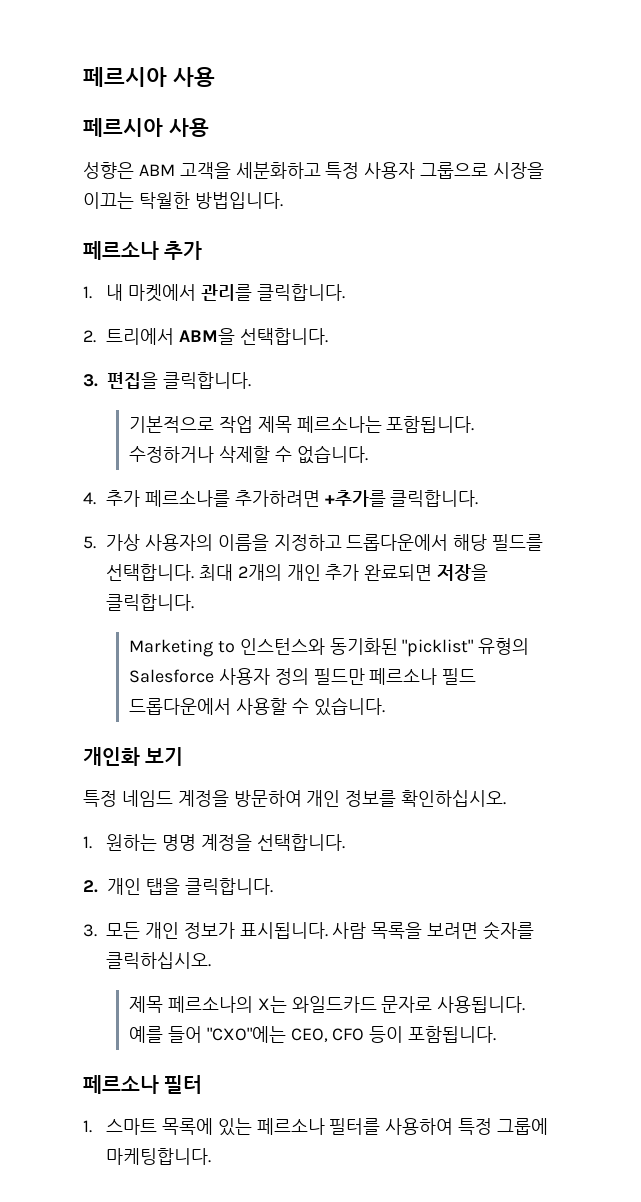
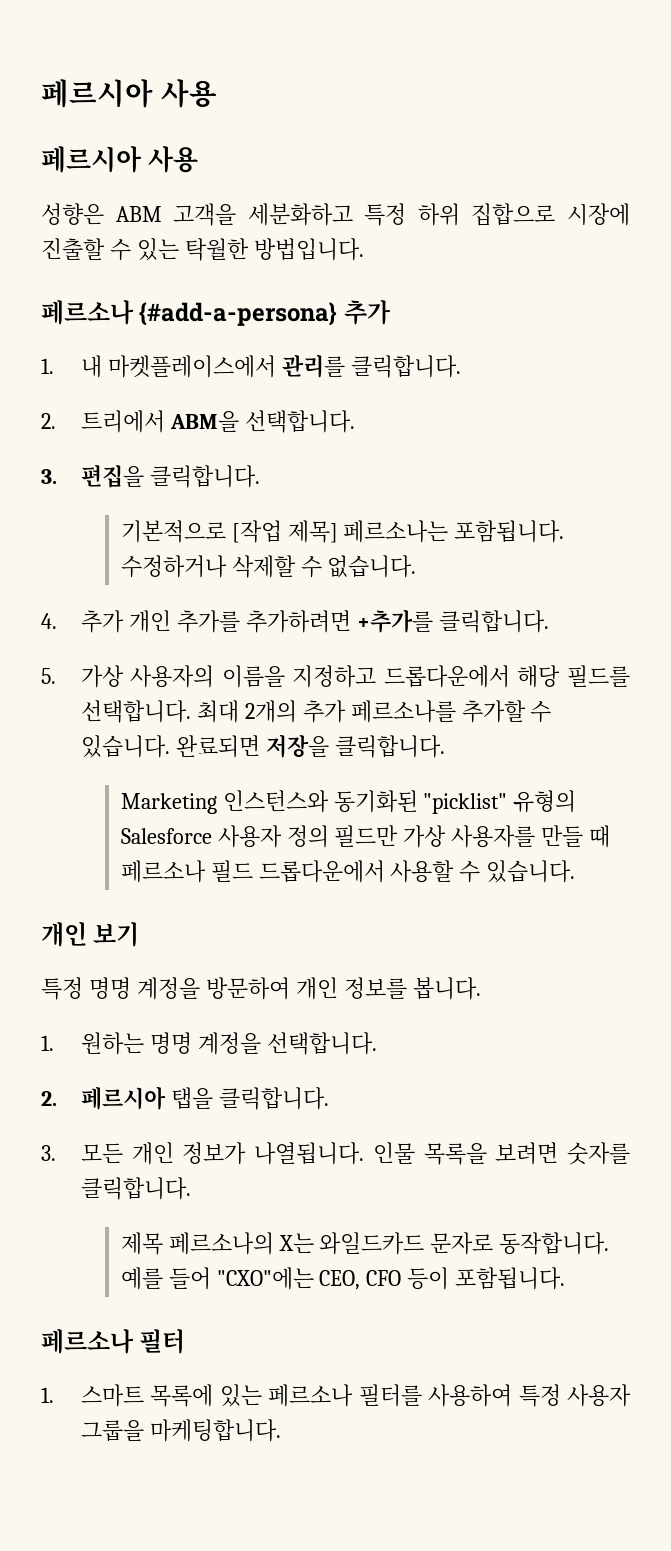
- 성향은 ABM 고객을 세분화하고 특정 사용자 그룹으로 시장을 이끄는 탁월한 방법입니다.
+ 성향은 ABM 고객을 세분화하고 특정 하위 집합으로 시장에 진출할 수 있는 탁월한 방법입니다.
- 페르소나 추가
+ 페르소나 {#add-a-persona} 추가
- 1. 내 마켓에서 관리를 클릭합니다.
+ 1. 내 마켓플레이스에서 관리를 클릭합니다.
- 기본적으로 작업 제목 페르소나는 포함됩니다.
+ 기본적으로 [작업 제목] 페르소나는 포함됩니다.
- 4. 추가 페르소나를 추가하려면 +추가를 클릭합니다.
+ 4. 추가 개인 추가를 추가하려면 +추가를 클릭합니다.
- 최대 2개의 개인 추가 완료되면 저장을 클릭합니다.
+ 최대 2개의 추가 페르소나를 추가할 수 있습니다. 완료되면 저장을 클릭합니다.
- Marketing to 인스턴스와 동기화된 "picklist" 유형의 Salesforce 사용자 정의 필드만 페르소나 필드 드롭다운에서 사용할 수 있습니다.
+ Marketing 인스턴스와 동기화된 "picklist" 유형의 Salesforce 사용자 정의 필드만 가상 사용자를 만들 때 페르소나 필드 드롭다운에서 사용할 수 있습니다.
- 개인화 보기
+ 개인 보기
- 특정 네임드 계정을 방문하여 개인 정보를 확인하십시오.
+ 특정 명명 계정을 방문하여 개인 정보를 봅니다.
- 2. 개인 탭을 클릭합니다.
+ 2. 페르시아 탭을 클릭합니다.
- 3. 모든 개인 정보가 표시됩니다. 사람 목록을 보려면 숫자를 클릭하십시오.
+ 3. 모든 개인 정보가 나열됩니다. 인물 목록을 보려면 숫자를 클릭합니다.
- 제목 페르소나의 X는 와일드카드 문자로 사용됩니다.
+ 제목 페르소나의 X는 와일드카드 문자로 동작합니다.
- 1. 스마트 목록에 있는 페르소나 필터를 사용하여 특정 그룹에 마케팅합니다.
+ 1. 스마트 목록에 있는 페르소나 필터를 사용하여 특정 사용자 그룹을 마케팅합니다.

